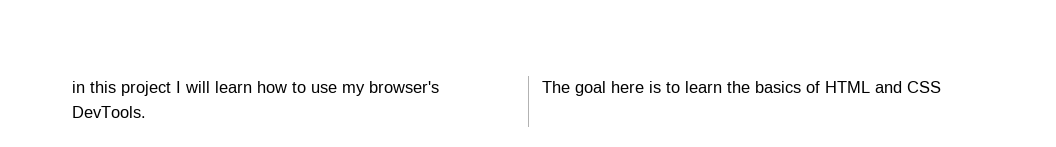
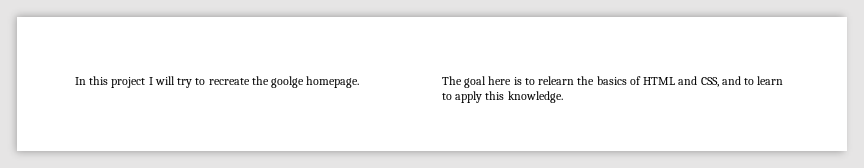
- in this project I will learn how to use my browser's DevTools.
+ In this project I will try to recreate the goolge homepage.
- The goal here is to learn the basics of HTML and CSS
+ The goal here is to relearn the basics of HTML and CSS, and to learn to apply this knowledge.

